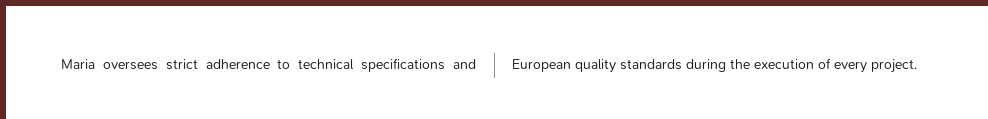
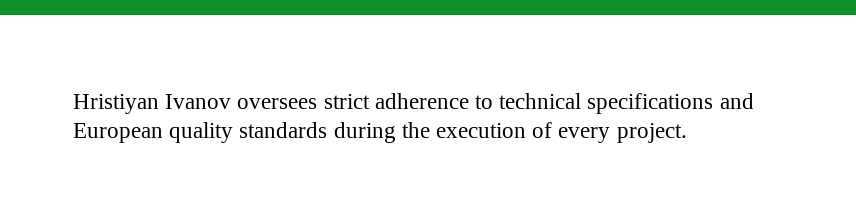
- Maria oversees strict adherence to technical specifications and European quality standards during the execution of every project.
+ Hristiyan Ivanov oversees strict adherence to technical specifications and European quality standards during the execution of every project.

